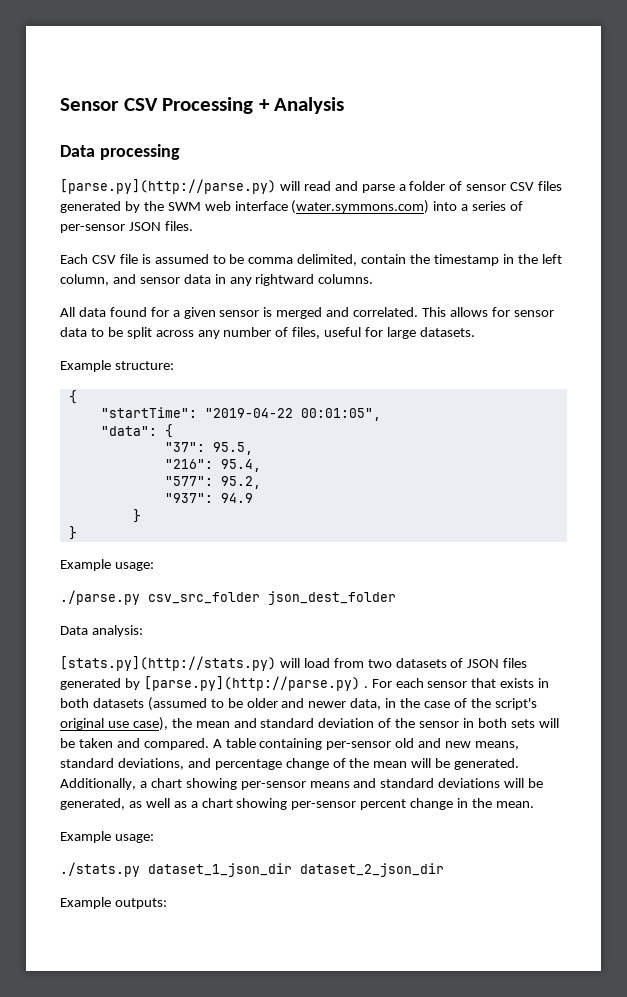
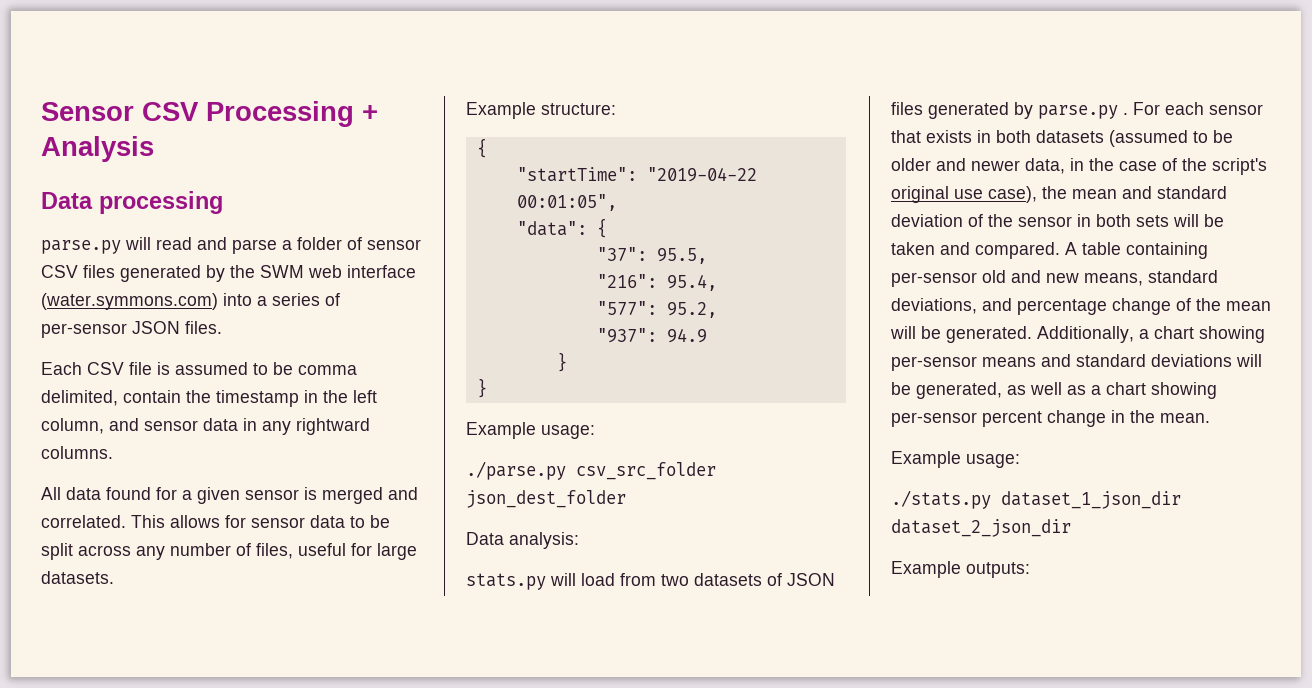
- [parse.py](http://parse.py) will read and parse a folder of sensor CSV files generated by the SWM web interface (water.symmons.com) into a series of per-sensor JSON files.
+ parse.py will read and parse a folder of sensor CSV files generated by the SWM web interface (water.symmons.com) into a series of per-sensor JSON files.
- [stats.py](http://stats.py) will load from two datasets of JSON files generated by [parse.py](http://parse.py) .
+ stats.py will load from two datasets of JSON files generated by parse.py .

